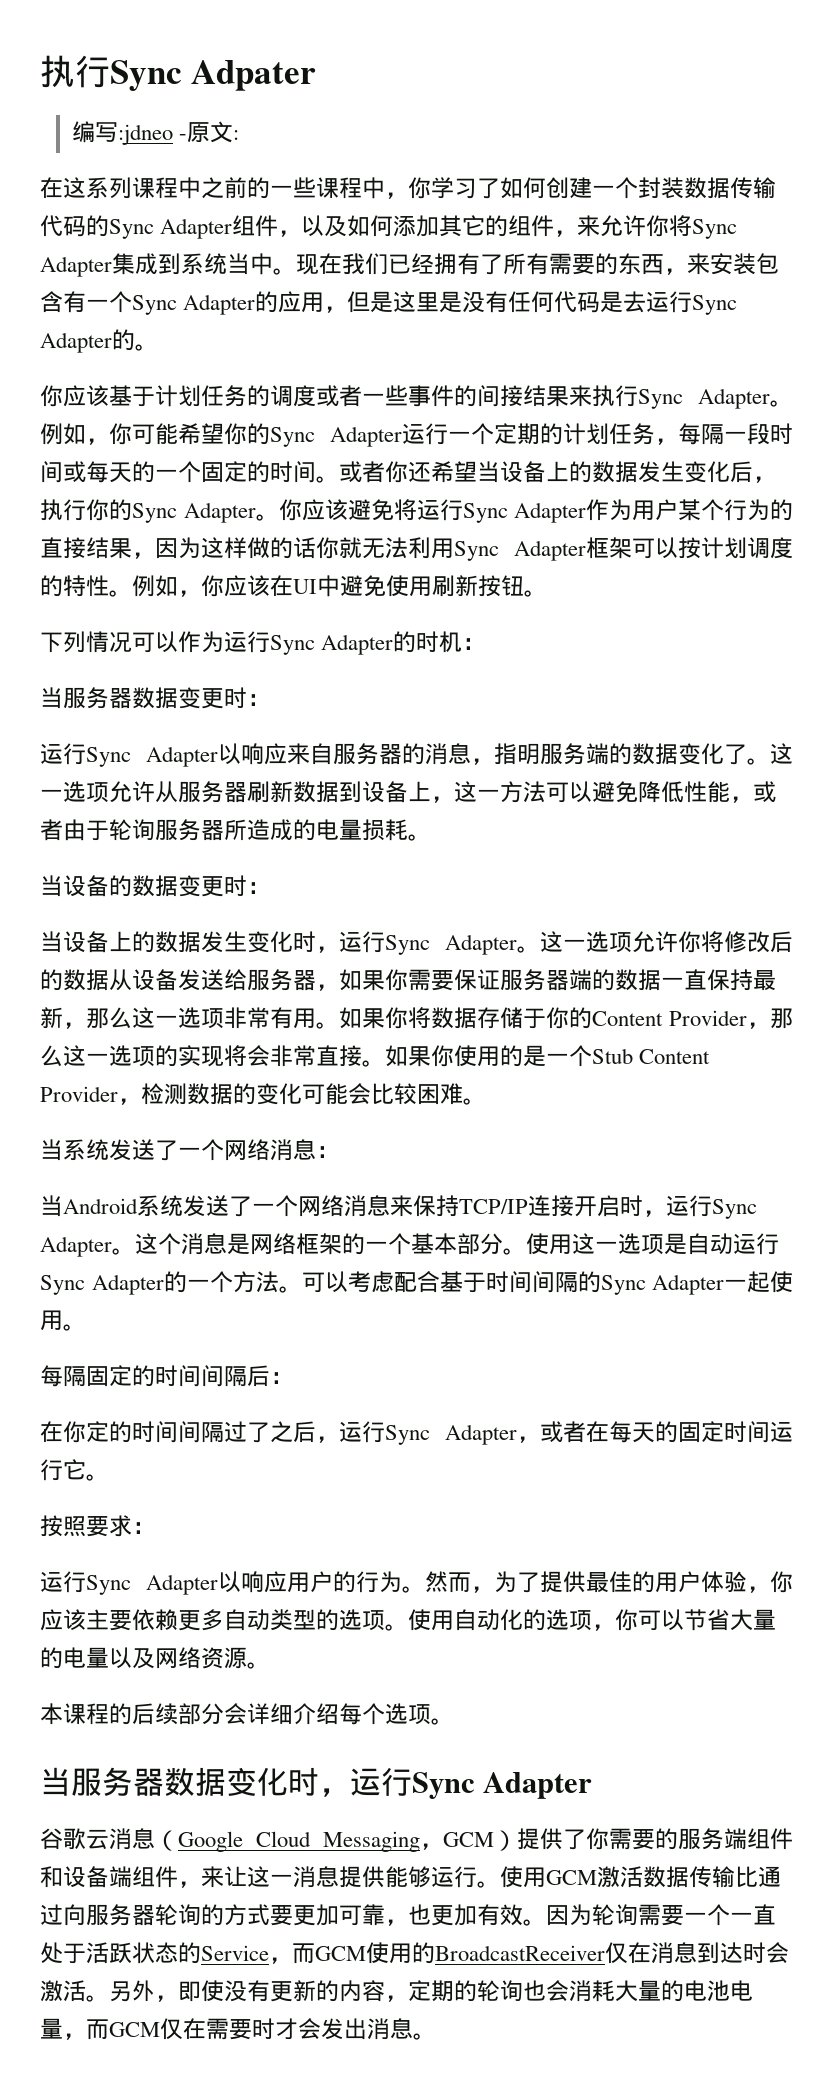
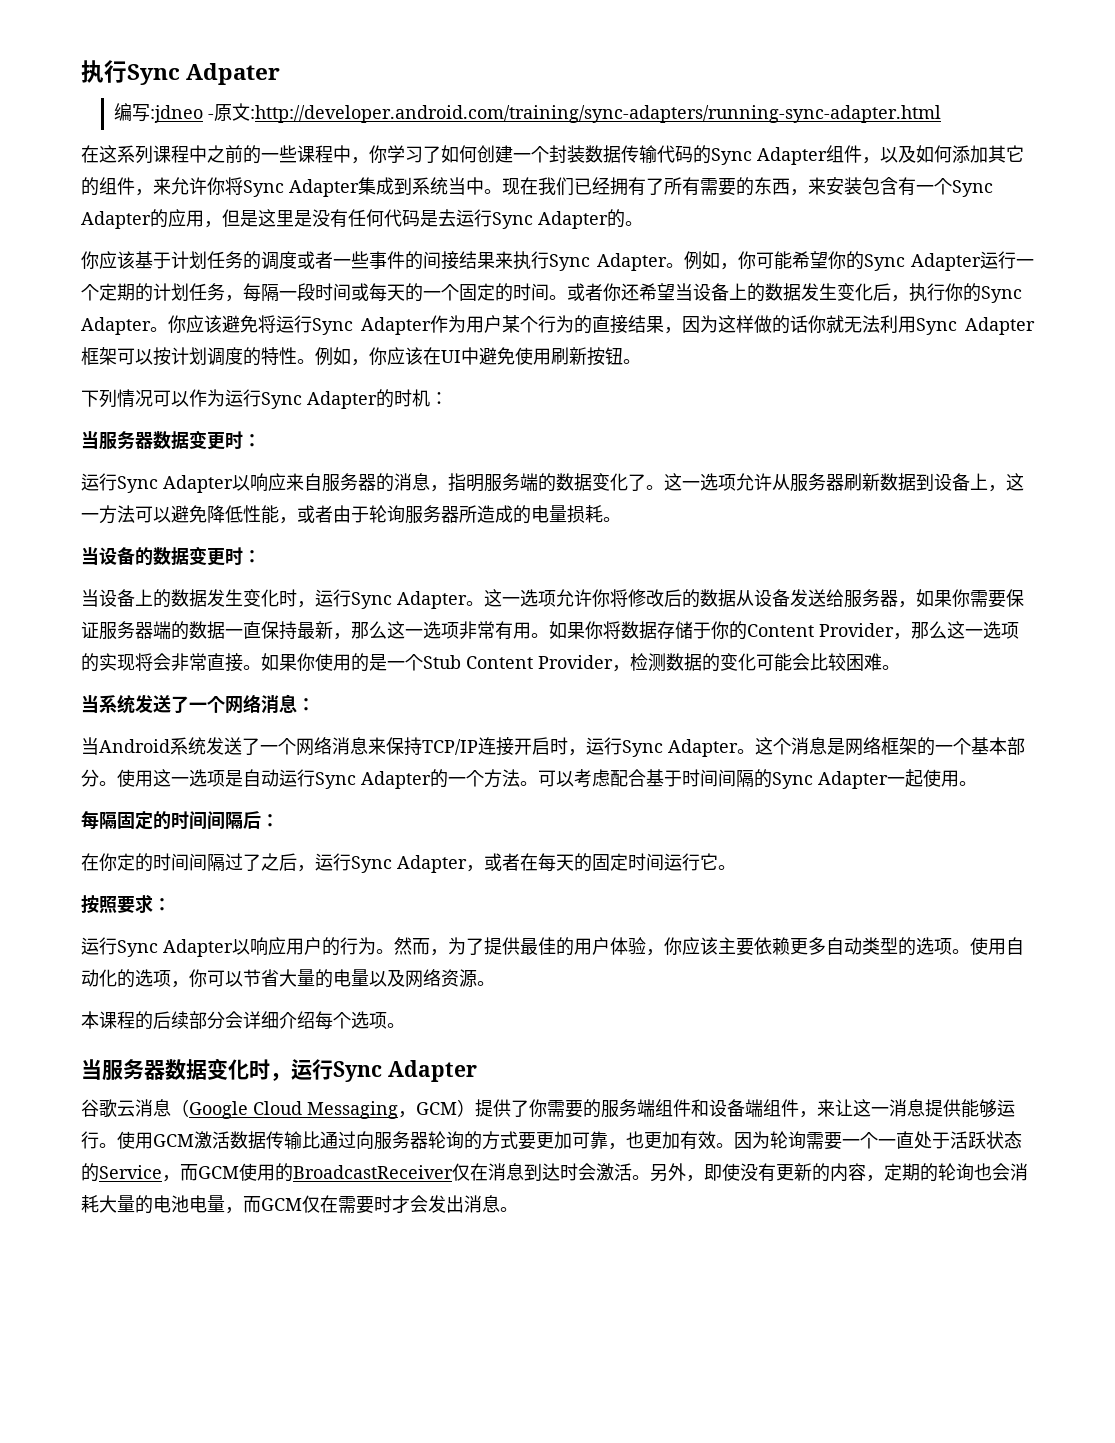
- 编写:jdneo -原文:
+ 编写:jdneo -原文:http://developer.android.com/training/sync-adapters/running-sync-adapter.html

